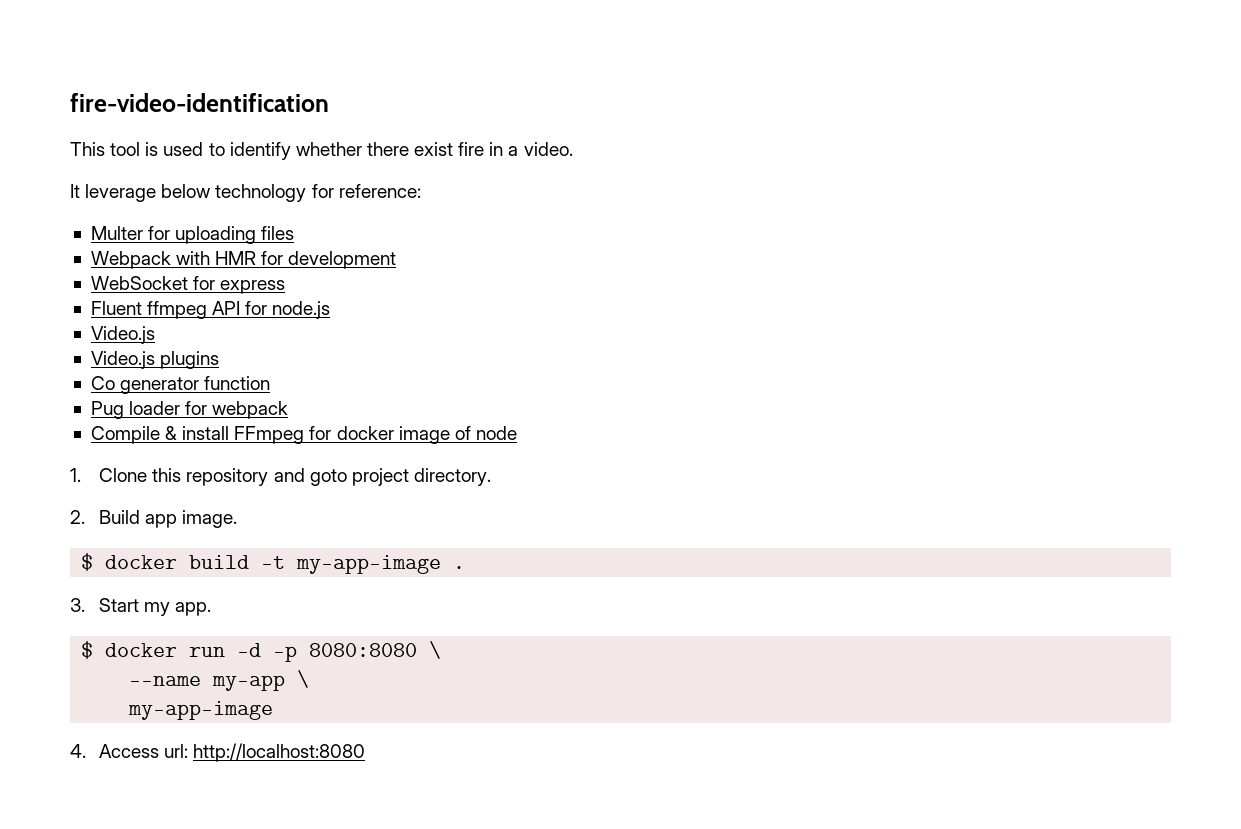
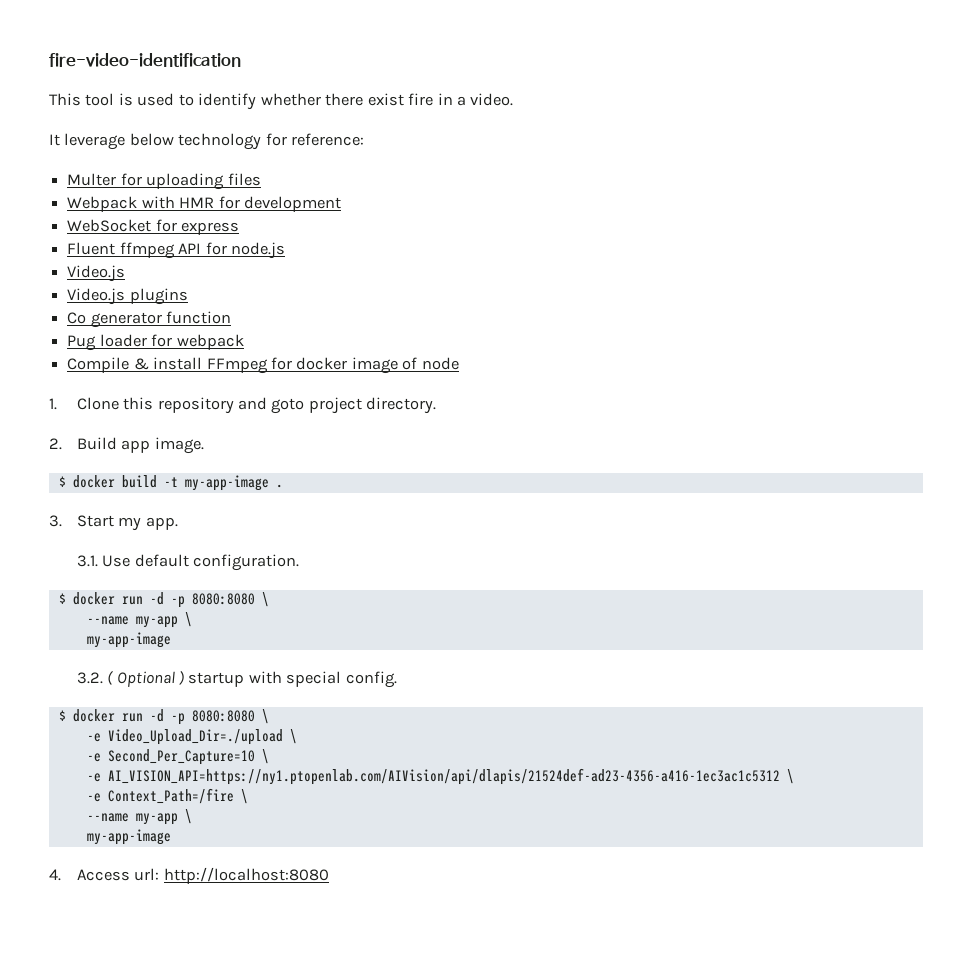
+ 3.1. Use default configuration.
+ 3.2. ( Optional ) startup with special config.
+ $ docker run -d -p 8080:8080 \
+ -e Video_Upload_Dir=./upload \
+ -e Second_Per_Capture=10 \
+ -e AI_VISION_API=https://ny1.ptopenlab.com/AIVision/api/dlapis/21524def-ad23-4356-a416-1ec3ac1c5312 \
+ -e Context_Path=/fire \
+ --name my-app \
+ my-app-image

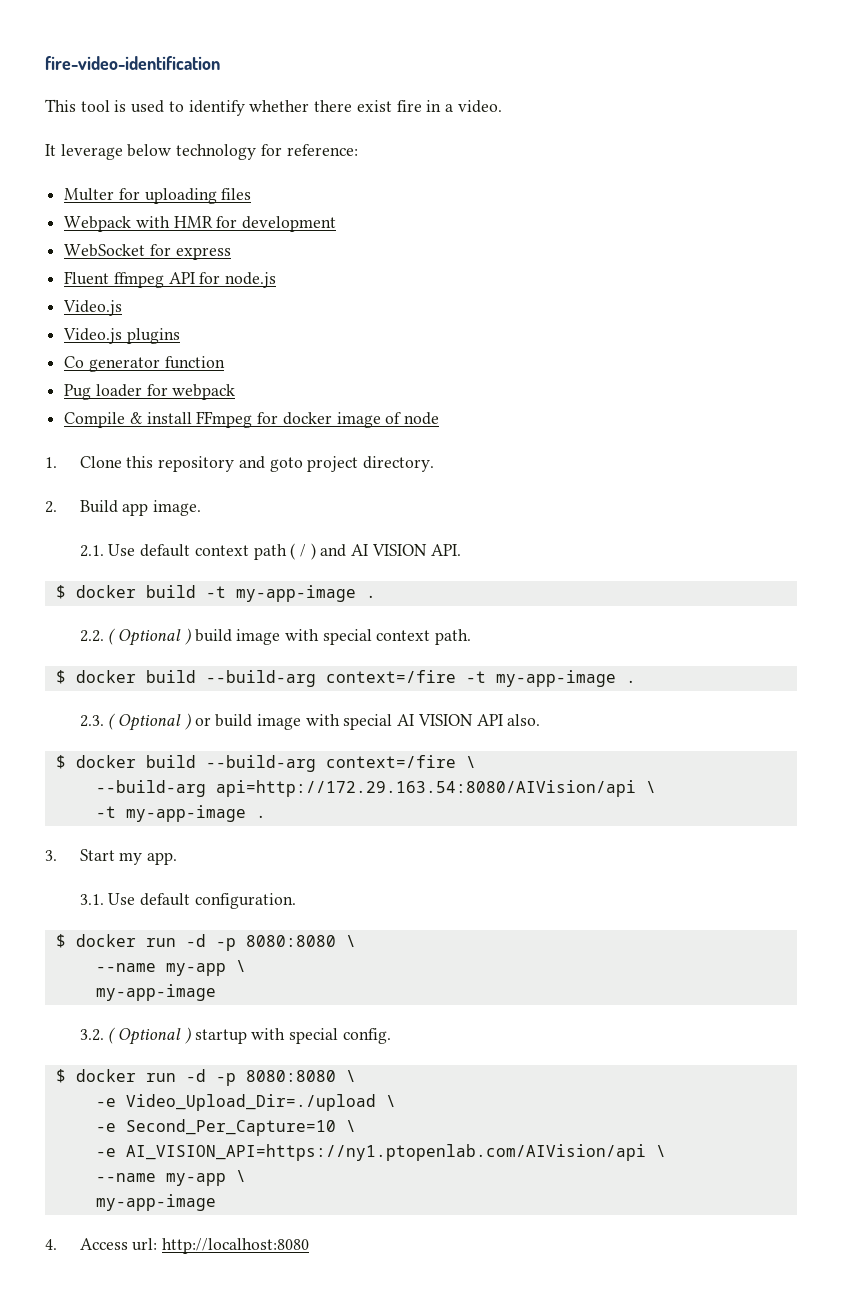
+ 2.1. Use default context path ( / ) and AI VISION API.
+ 2.2. ( Optional ) build image with special context path.
+ $ docker build --build-arg context=/fire -t my-app-image .
+ 2.3. ( Optional ) or build image with special AI VISION API also.
+ $ docker build --build-arg context=/fire \
+ --build-arg api=http://172.29.163.54:8080/AIVision/api \
+ -t my-app-image .
- -e AI_VISION_API=https://ny1.ptopenlab.com/AIVision/api/dlapis/21524def-ad23-4356-a416-1ec3ac1c5312 \
- -e Context_Path=/fire \
+ -e AI_VISION_API=https://ny1.ptopenlab.com/AIVision/api \

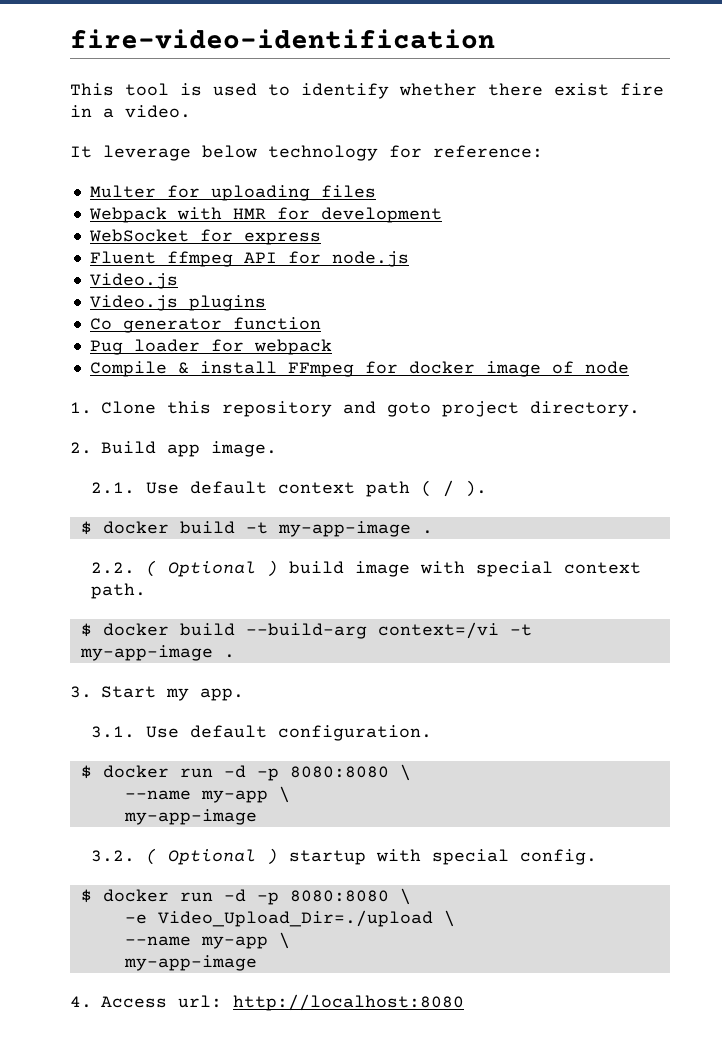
- 2.1. Use default context path ( / ) and AI VISION API.
+ 2.1. Use default context path ( / ).
- $ docker build --build-arg context=/fire -t my-app-image .
- 2.3. ( Optional ) or build image with special AI VISION API also.
- $ docker build --build-arg context=/fire \
- --build-arg api=http://172.29.163.54:8080/AIVision/api \
- -t my-app-image .
+ $ docker build --build-arg context=/vi -t my-app-image .
- -e Second_Per_Capture=10 \
- -e AI_VISION_API=https://ny1.ptopenlab.com/AIVision/api \

